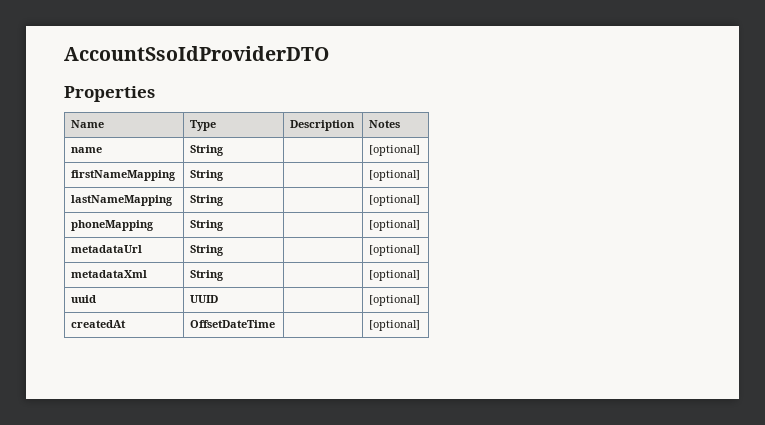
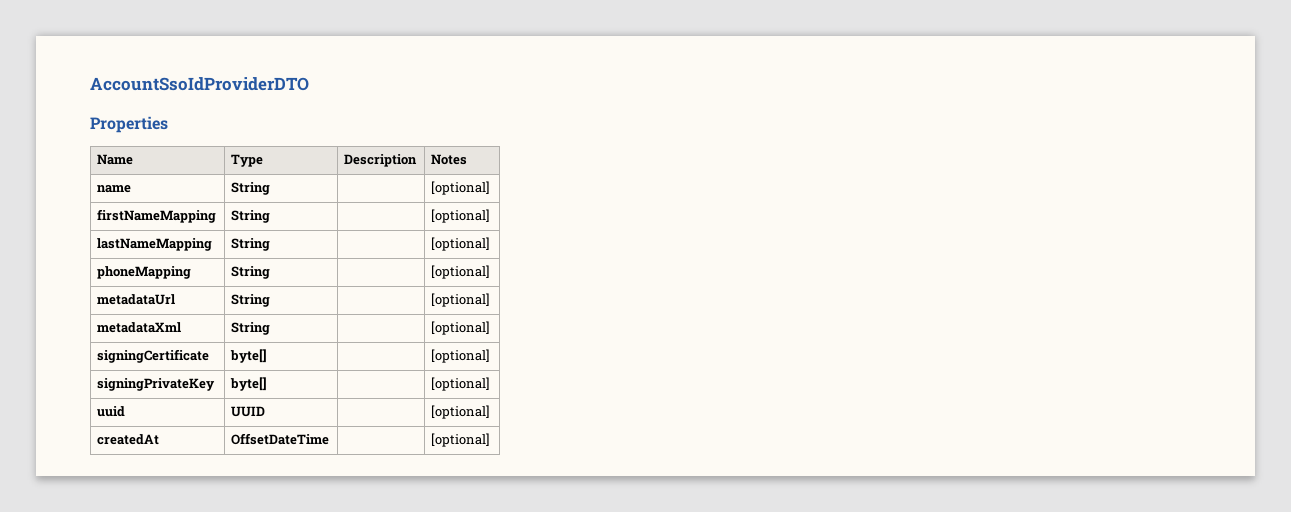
+ signingCertificate | byte[] | | [optional]
+ signingPrivateKey | byte[] | | [optional]

